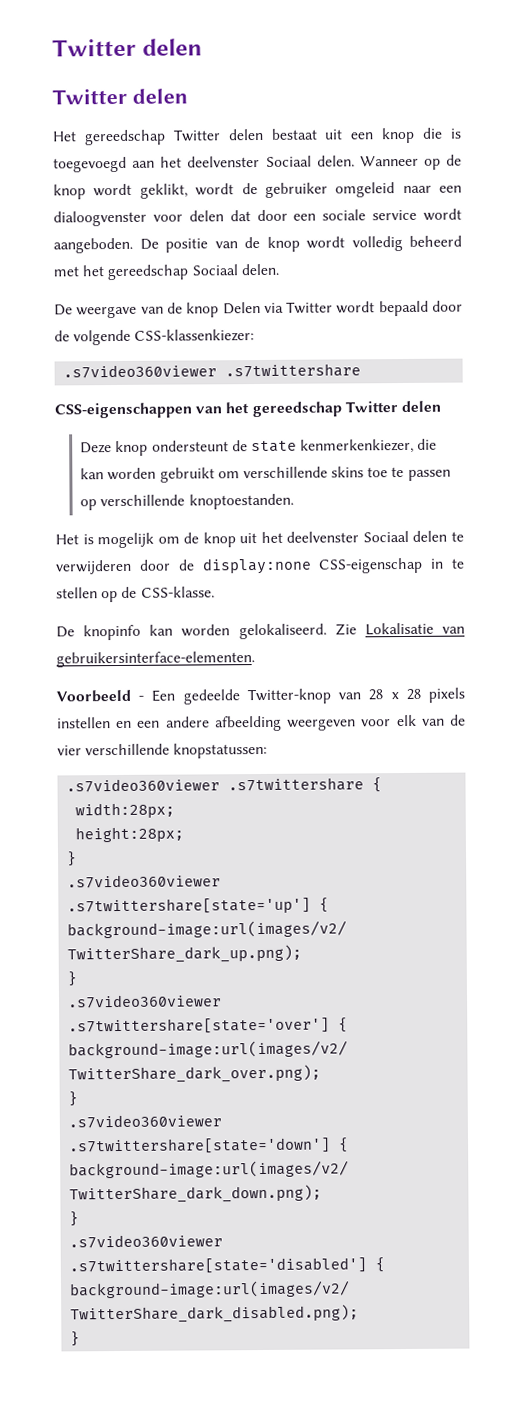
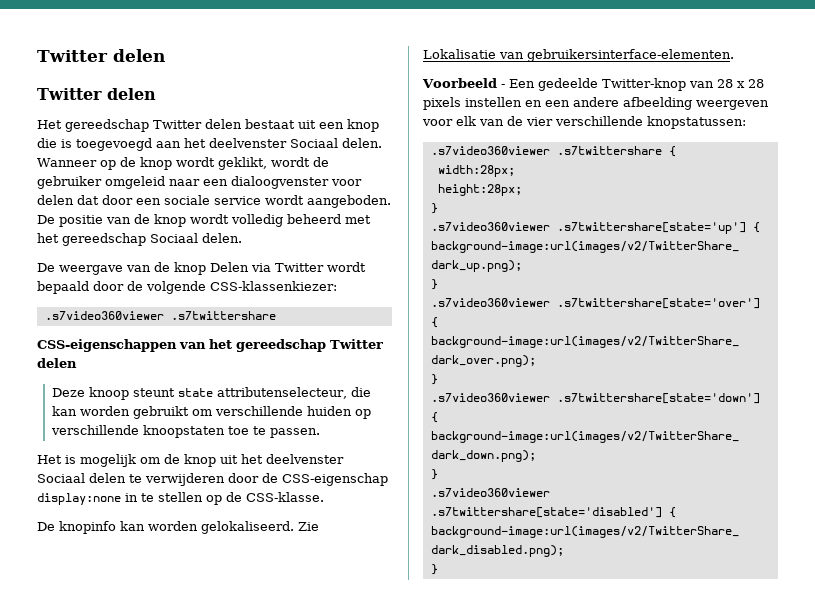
- Deze knop ondersteunt de state kenmerkenkiezer, die kan worden gebruikt om verschillende skins toe te passen op verschillende knoptoestanden.
+ Deze knoop steunt state attributenselecteur, die kan worden gebruikt om verschillende huiden op verschillende knoopstaten toe te passen.
- Het is mogelijk om de knop uit het deelvenster Sociaal delen te verwijderen door de display:none CSS-eigenschap in te stellen op de CSS-klasse.
+ Het is mogelijk om de knop uit het deelvenster Sociaal delen te verwijderen door de CSS-eigenschap display:none in te stellen op de CSS-klasse.

